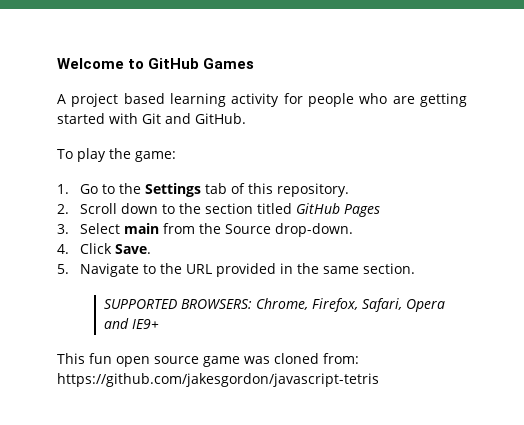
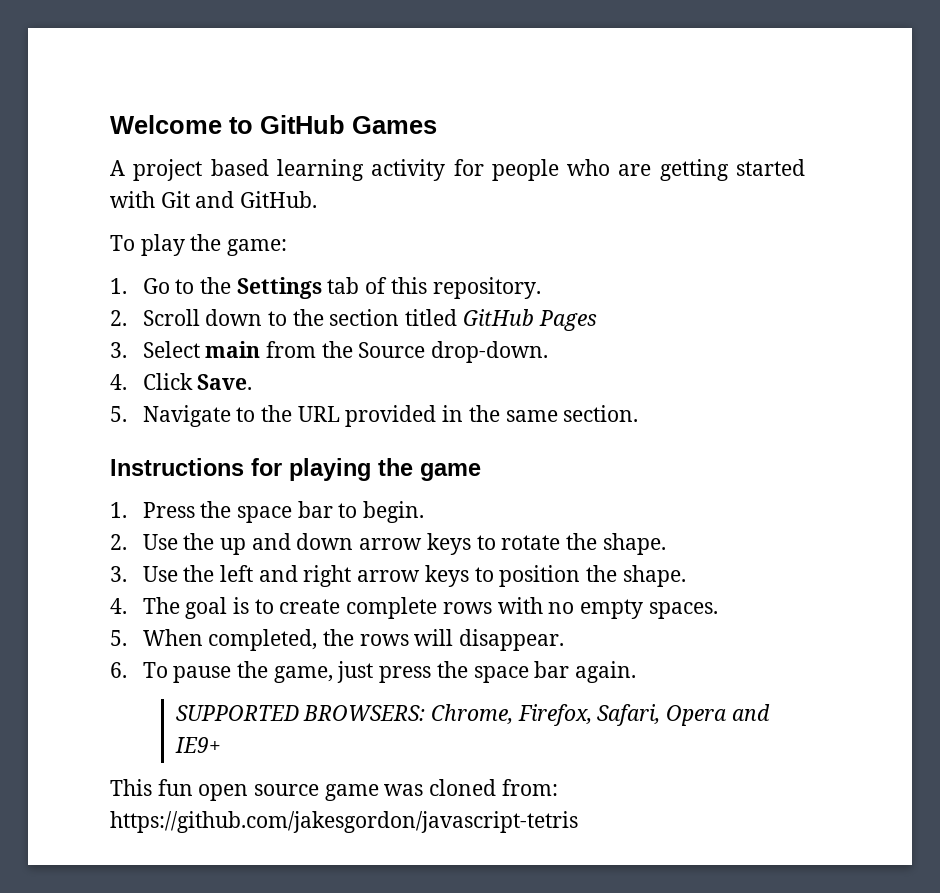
+ Instructions for playing the game
+ 1. Press the space bar to begin.
+ 2. Use the up and down arrow keys to rotate the shape.
+ 3. Use the left and right arrow keys to position the shape.
+ 4. The goal is to create complete rows with no empty spaces.
+ 5. When completed, the rows will disappear.
+ 6. To pause the game, just press the space bar again.

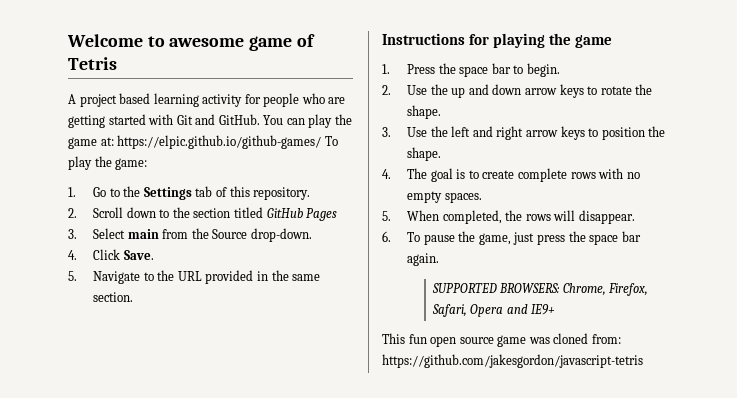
- Welcome to GitHub Games
+ Welcome to awesome game of Tetris
- A project based learning activity for people who are getting started with Git and GitHub.
- To play the game:
+ A project based learning activity for people who are getting started with Git and GitHub. You can play the game at: https://elpic.github.io/github-games/ To play the game:

